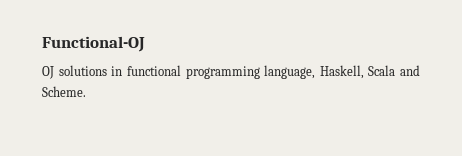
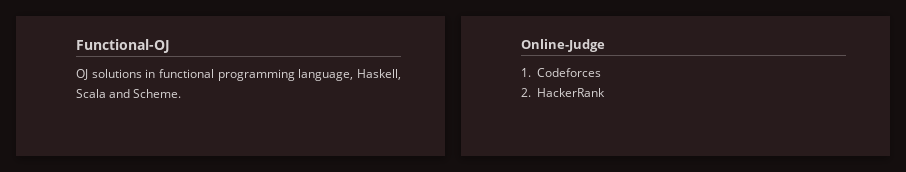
+ Online-Judge
+ 1. Codeforces
+ 2. HackerRank

